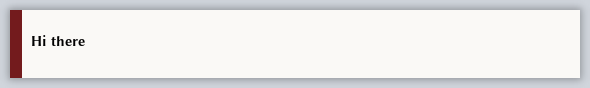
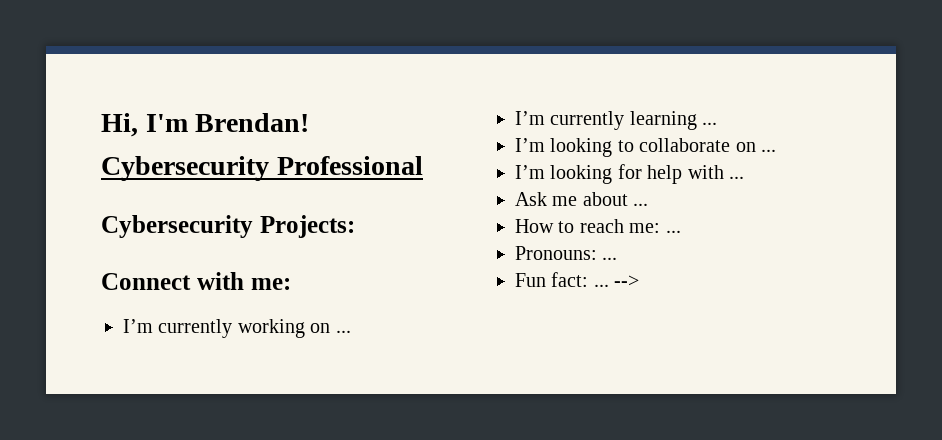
- Hi there
+ Hi, I'm Brendan!
+ Cybersecurity Professional
+ Cybersecurity Projects:
+ Connect with me:
+ I’m currently working on ...
+ I’m currently learning ...
+ I’m looking to collaborate on ...
+ I’m looking for help with ...
+ Ask me about ...
+ How to reach me: ...
+ Pronouns: ...
+ Fun fact: ... -->

